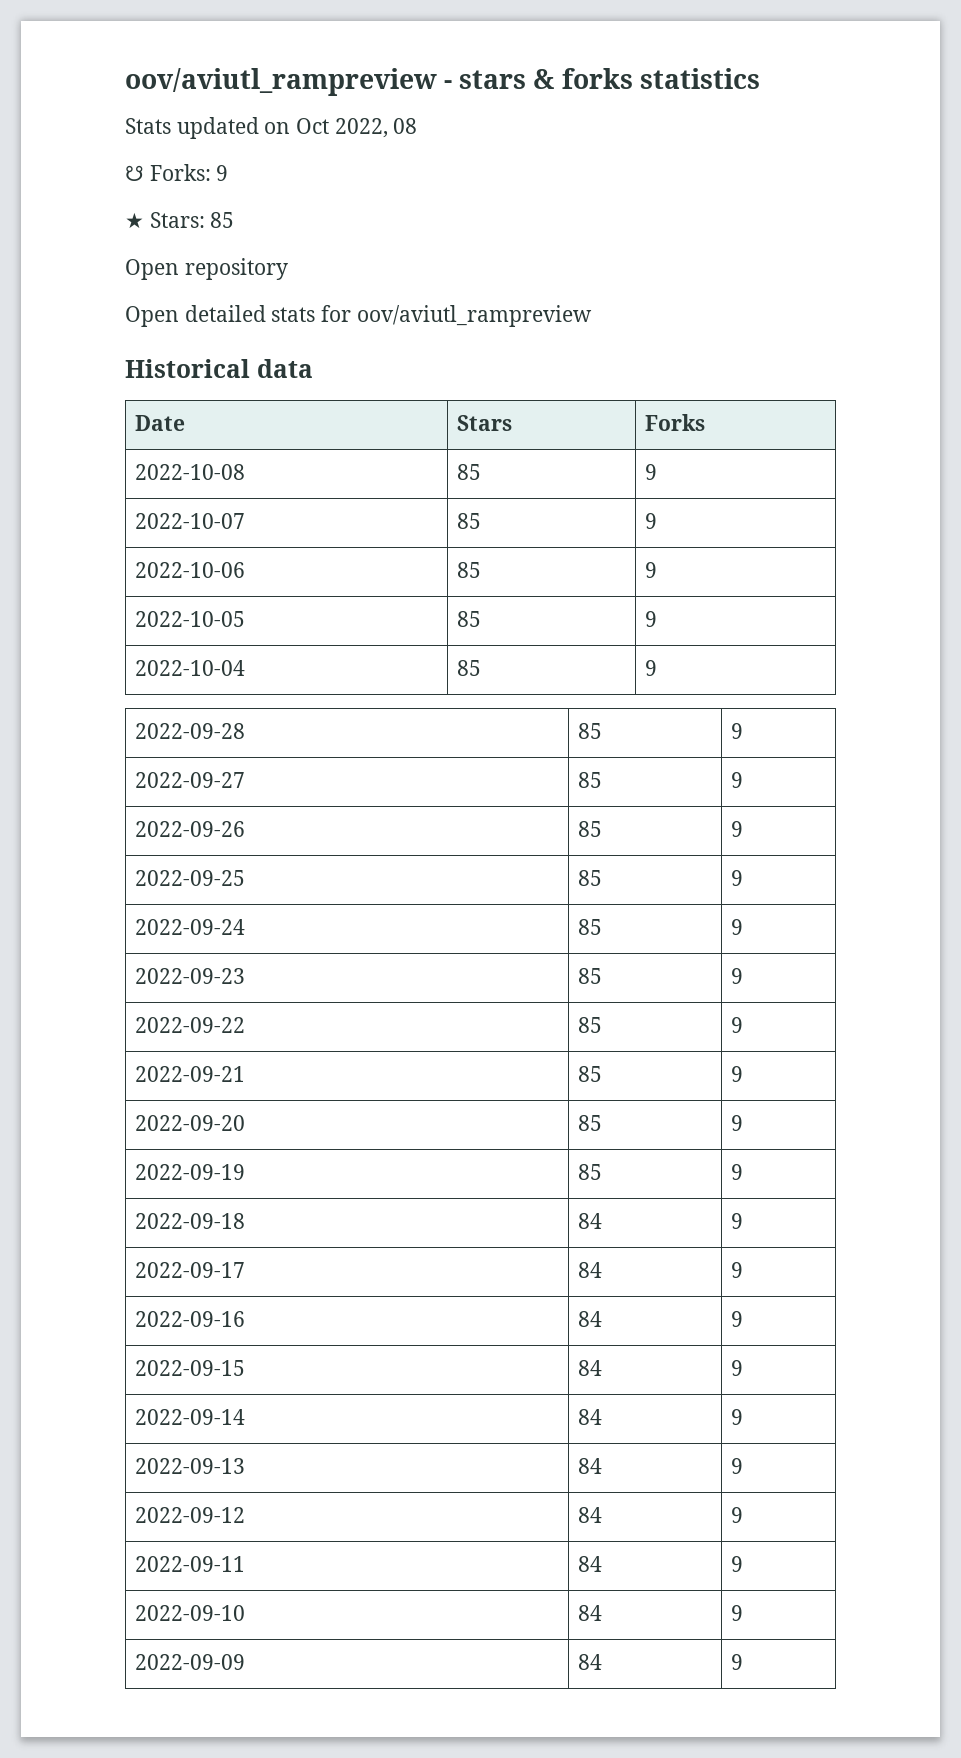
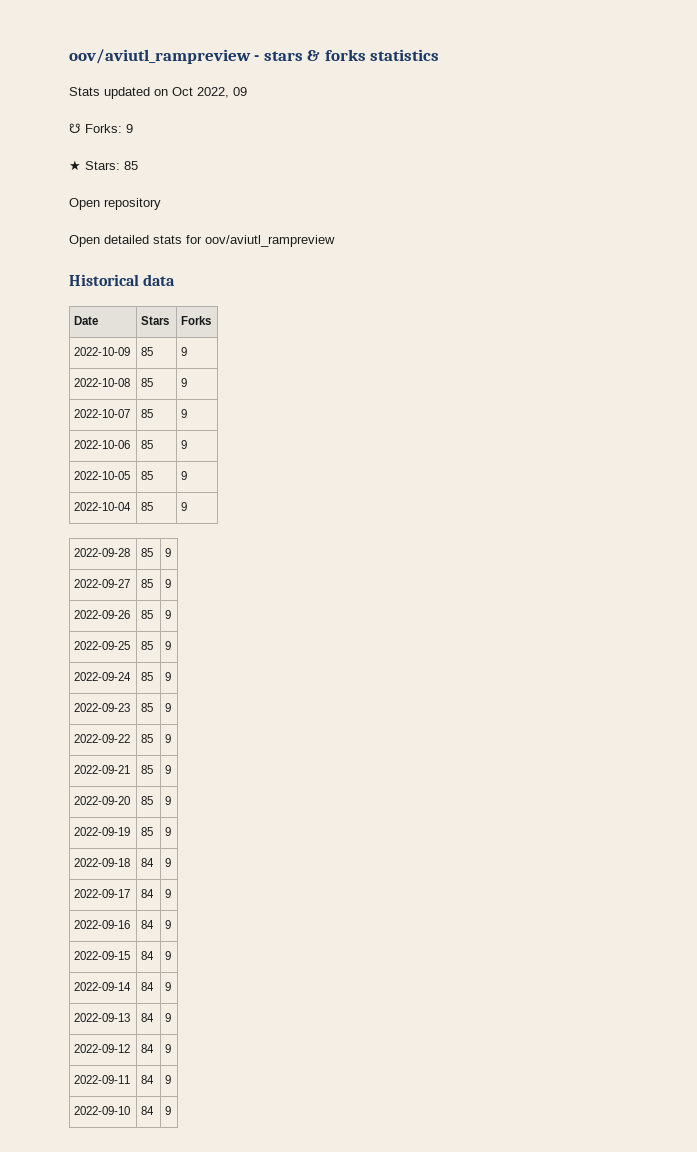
- Stats updated on Oct 2022, 08
+ Stats updated on Oct 2022, 09
+ 2022-10-09 | 85 | 9
- 2022-09-09 | 84 | 9

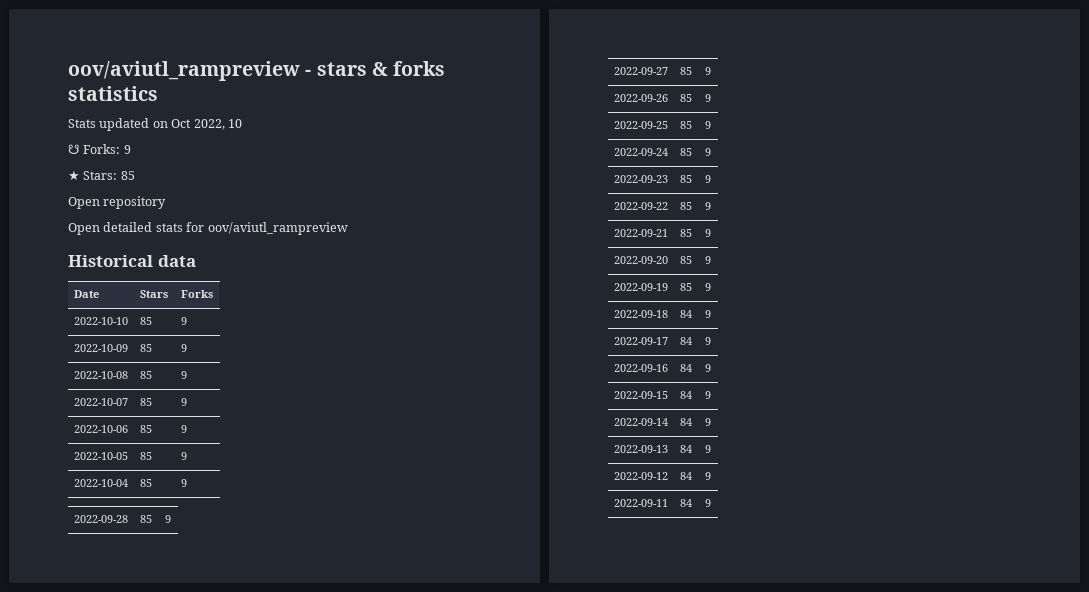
- Stats updated on Oct 2022, 09
+ Stats updated on Oct 2022, 10
+ 2022-10-10 | 85 | 9
- 2022-09-10 | 84 | 9

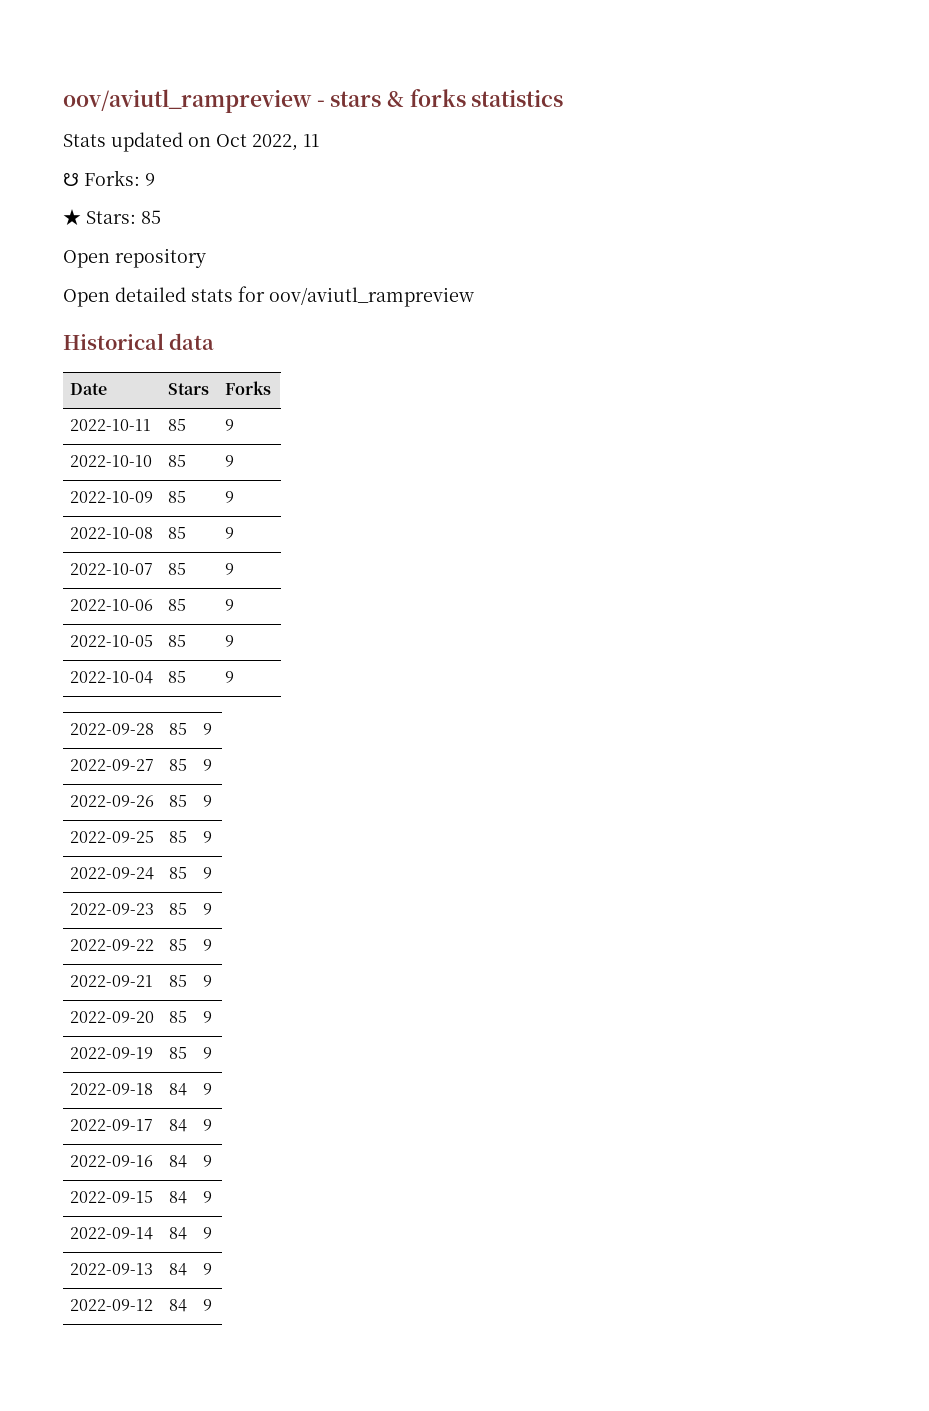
- Stats updated on Oct 2022, 10
+ Stats updated on Oct 2022, 11
+ 2022-10-11 | 85 | 9
- 2022-09-11 | 84 | 9

